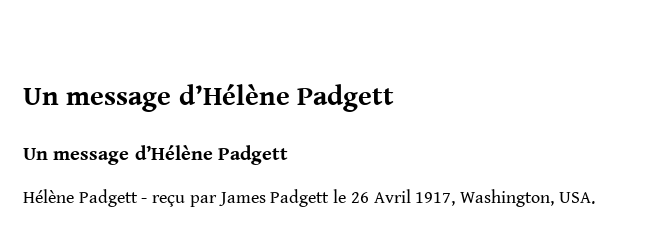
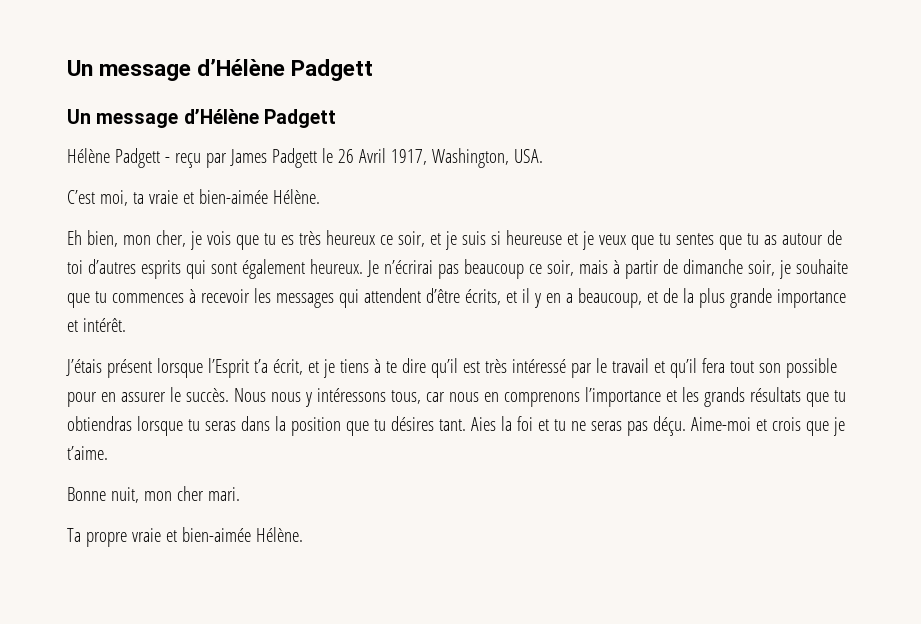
+ C’est moi, ta vraie et bien-aimée Hélène.
+ Eh bien, mon cher, je vois que tu es très heureux ce soir, et je suis si heureuse et je veux que tu sentes que tu as autour de toi d’autres esprits qui sont également heureux. Je n’écrirai pas beaucoup ce soir, mais à partir de dimanche soir, je souhaite que tu commences à recevoir les messages qui attendent d’être écrits, et il y en a beaucoup, et de la plus grande importance et intérêt.
+ J’étais présent lorsque l’Esprit t’a écrit, et je tiens à te dire qu’il est très intéressé par le travail et qu’il fera tout son possible pour en assurer le succès. Nous nous y intéressons tous, car nous en comprenons l’importance et les grands résultats que tu obtiendras lorsque tu seras dans la position que tu désires tant. Aies la foi et tu ne seras pas déçu. Aime-moi et crois que je t’aime.
+ Bonne nuit, mon cher mari.
+ Ta propre vraie et bien-aimée Hélène.

